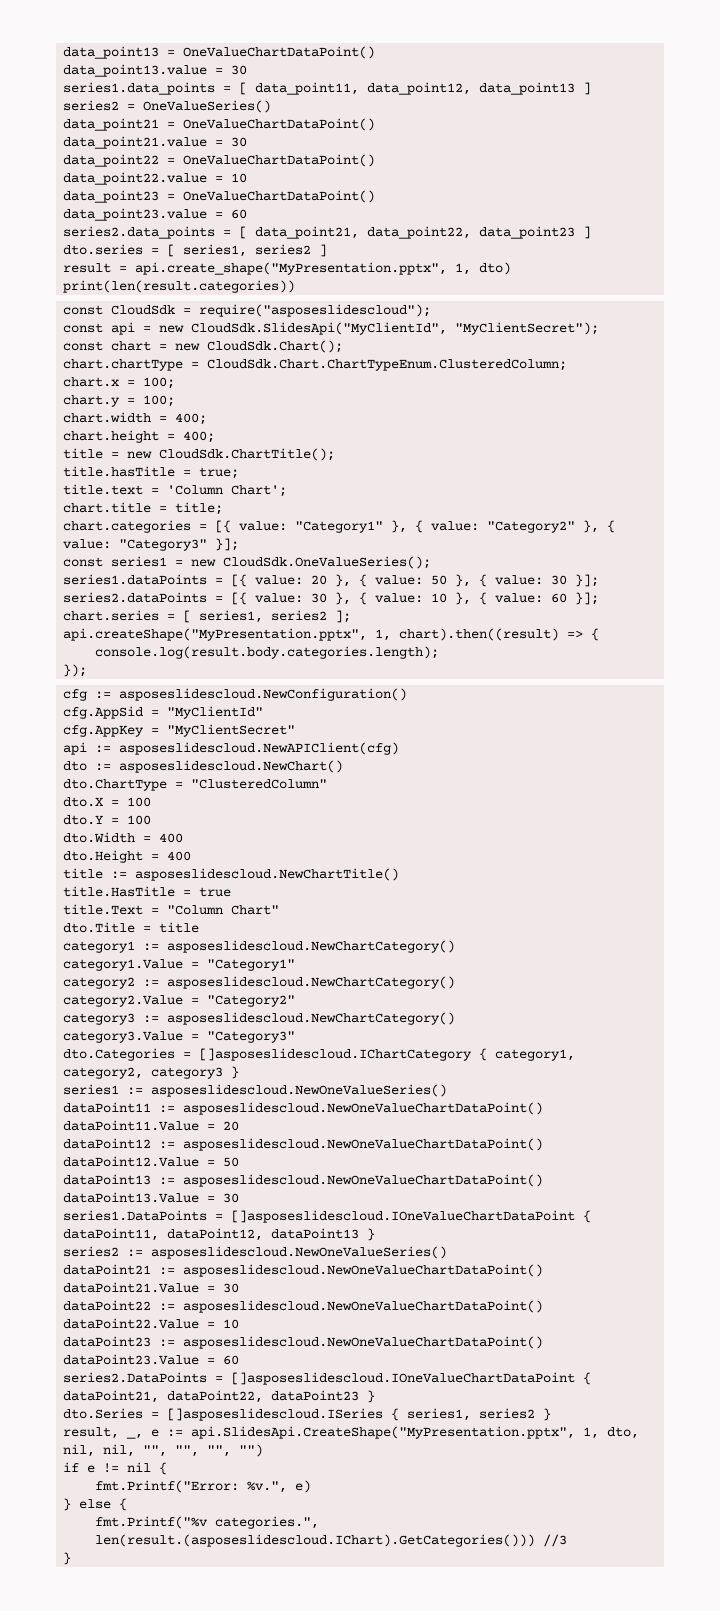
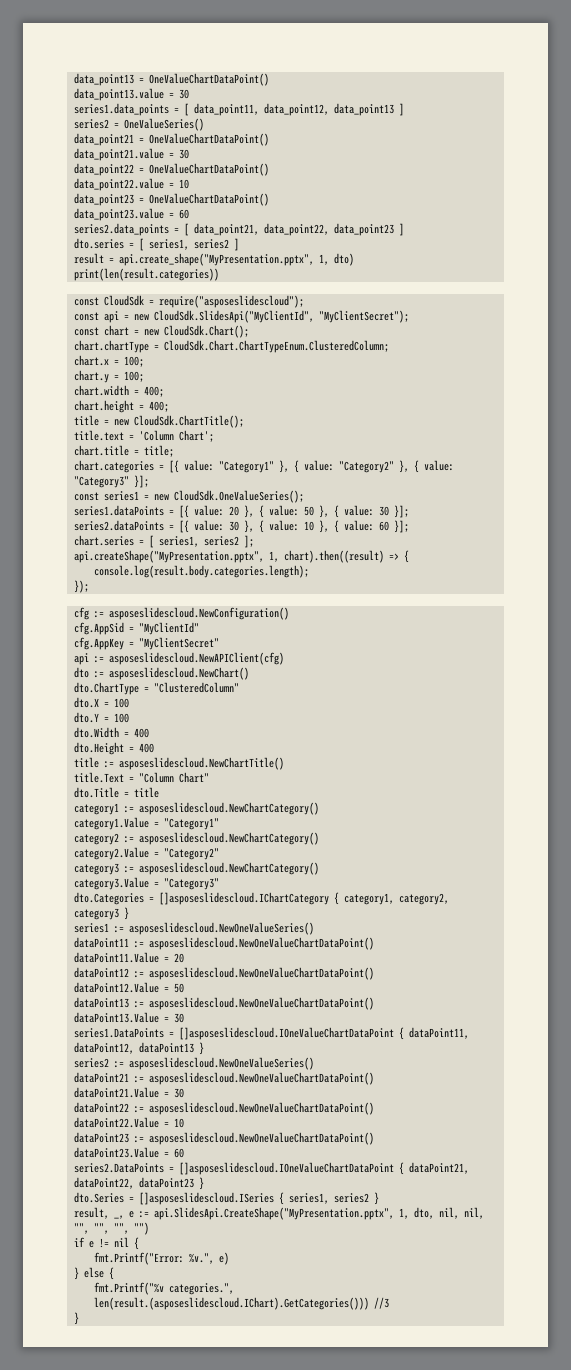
- title.hasTitle = true;
- title.HasTitle = true

